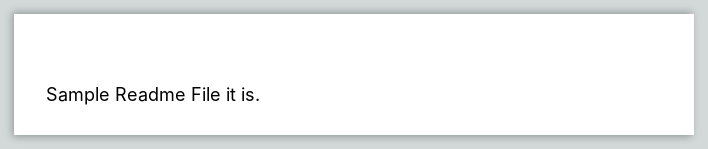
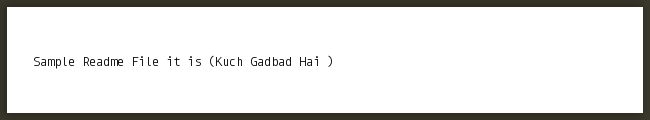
- Sample Readme File it is.
+ Sample Readme File it is (Kuch Gadbad Hai )

